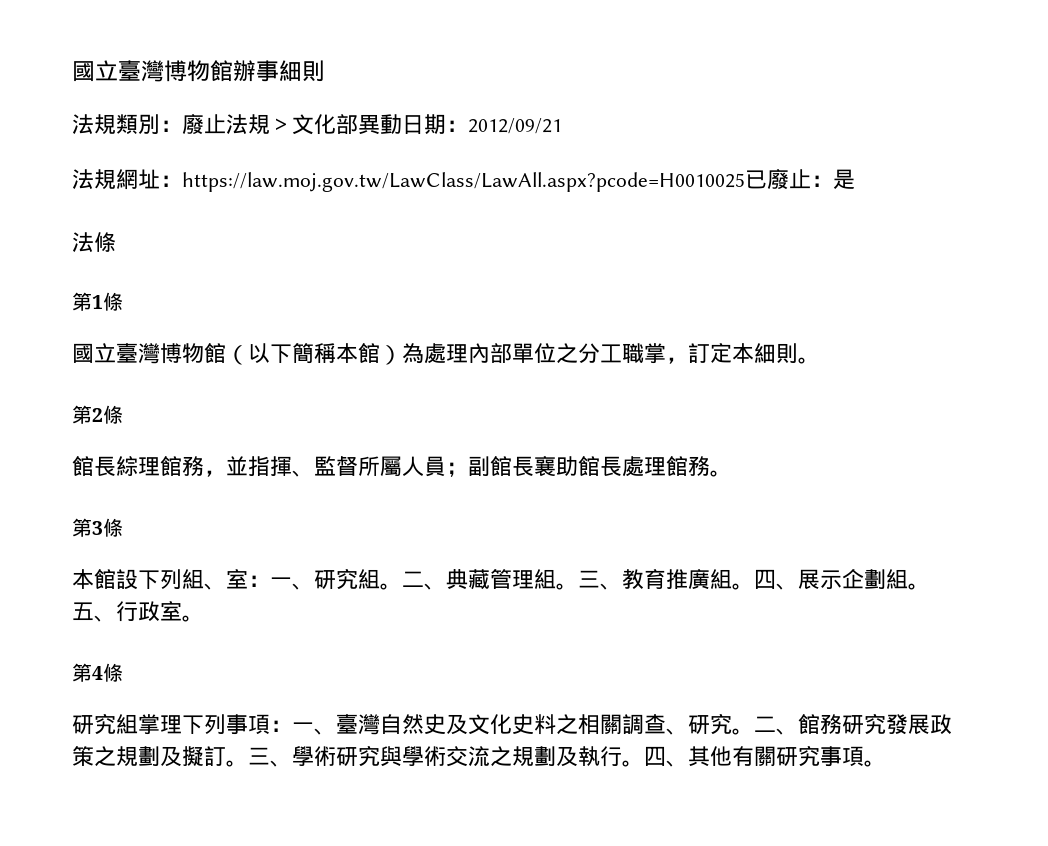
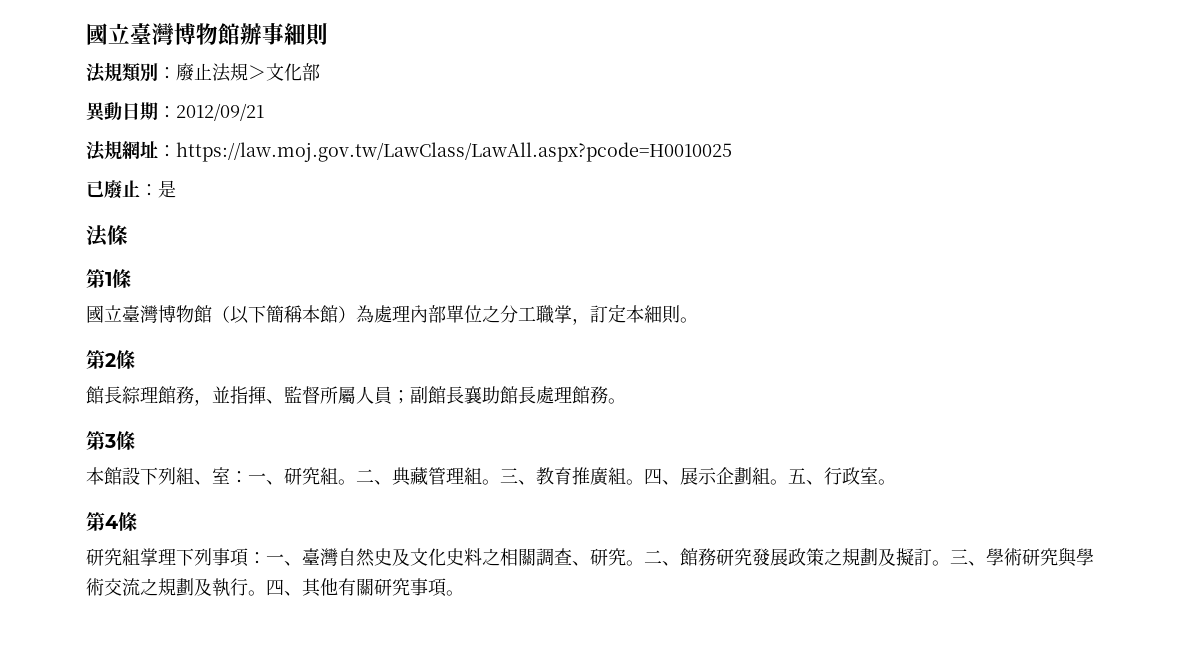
- 法規類別：廢止法規＞文化部異動日期：2012/09/21
+ 法規類別：廢止法規＞文化部
+ 異動日期：2012/09/21
- 法規網址：https://law.moj.gov.tw/LawClass/LawAll.aspx?pcode=H0010025已廢止：是
+ 法規網址：https://law.moj.gov.tw/LawClass/LawAll.aspx?pcode=H0010025
+ 已廢止：是

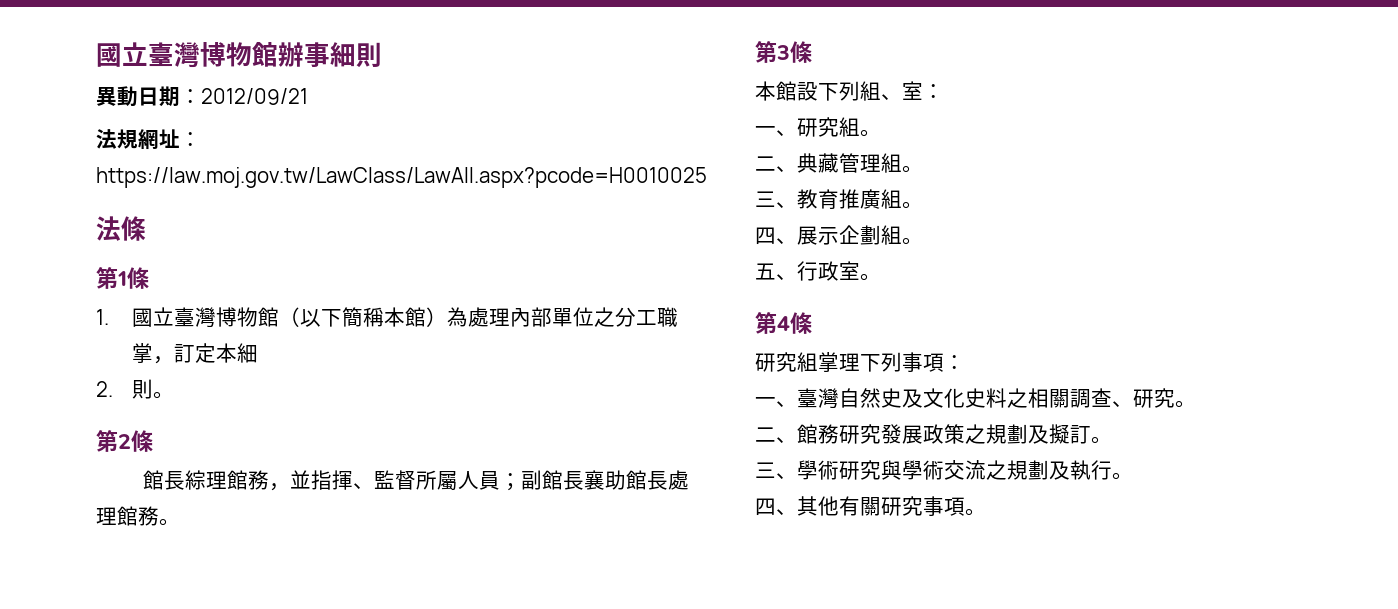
- 法規類別：廢止法規＞文化部
- 已廢止：是
- 國立臺灣博物館（以下簡稱本館）為處理內部單位之分工職掌，訂定本細則。
+ 1.國立臺灣博物館（以下簡稱本館）為處理內部單位之分工職掌，訂定本細
+ 2.則。
- 本館設下列組、室：一、研究組。二、典藏管理組。三、教育推廣組。四、展示企劃組。五、行政室。
+ 本館設下列組、室：
+ 一、研究組。
+ 二、典藏管理組。
+ 三、教育推廣組。
+ 四、展示企劃組。
+ 五、行政室。
- 研究組掌理下列事項：一、臺灣自然史及文化史料之相關調查、研究。二、館務研究發展政策之規劃及擬訂。三、學術研究與學術交流之規劃及執行。四、其他有關研究事項。
+ 研究組掌理下列事項：
+ 一、臺灣自然史及文化史料之相關調查、研究。
+ 二、館務研究發展政策之規劃及擬訂。
+ 三、學術研究與學術交流之規劃及執行。
+ 四、其他有關研究事項。

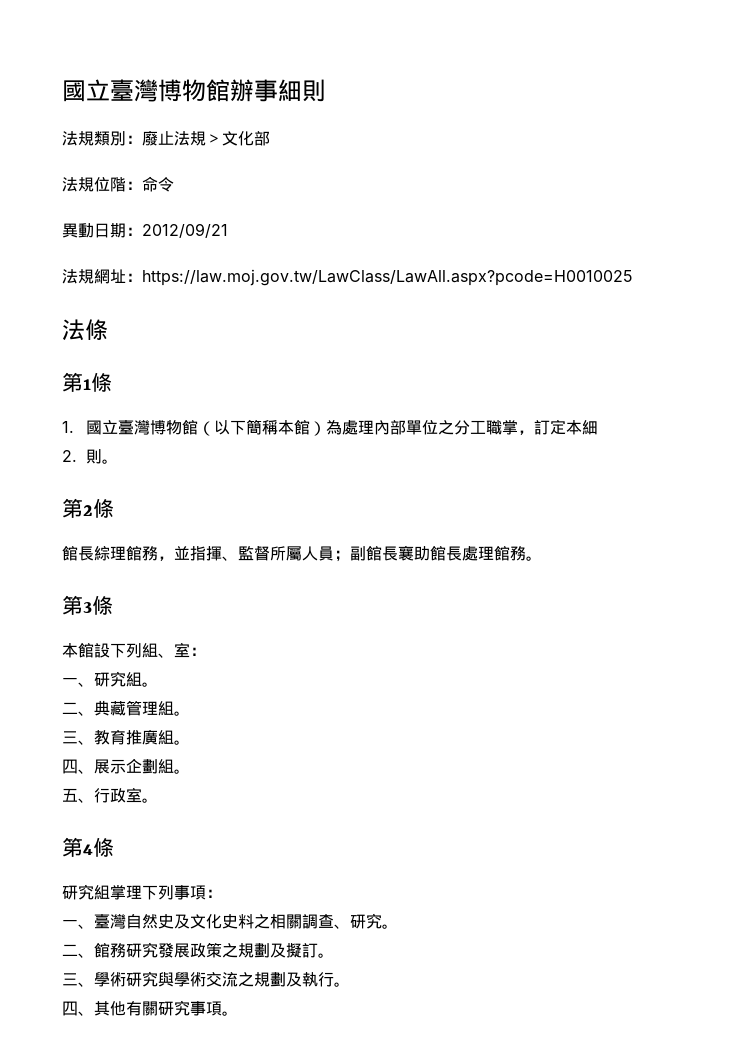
+ 法規類別：廢止法規＞文化部
+ 法規位階：命令

